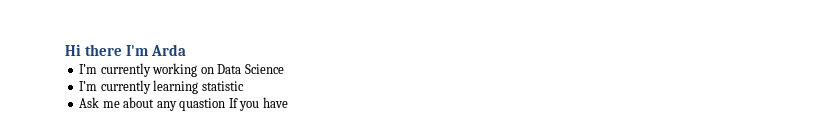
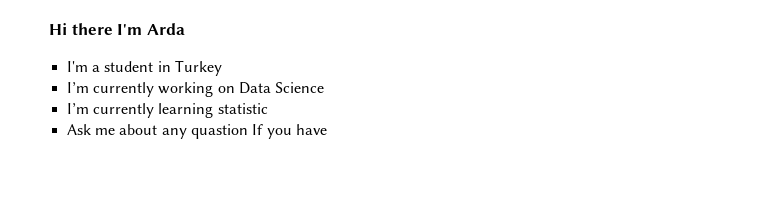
+ I'm a student in Turkey

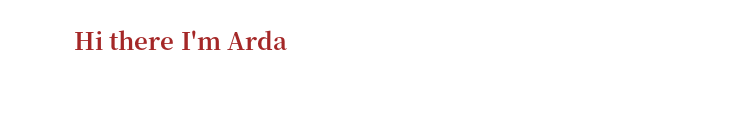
- I'm a student in Turkey
- I’m currently working on Data Science
- I’m currently learning statistic
- Ask me about any quastion If you have

